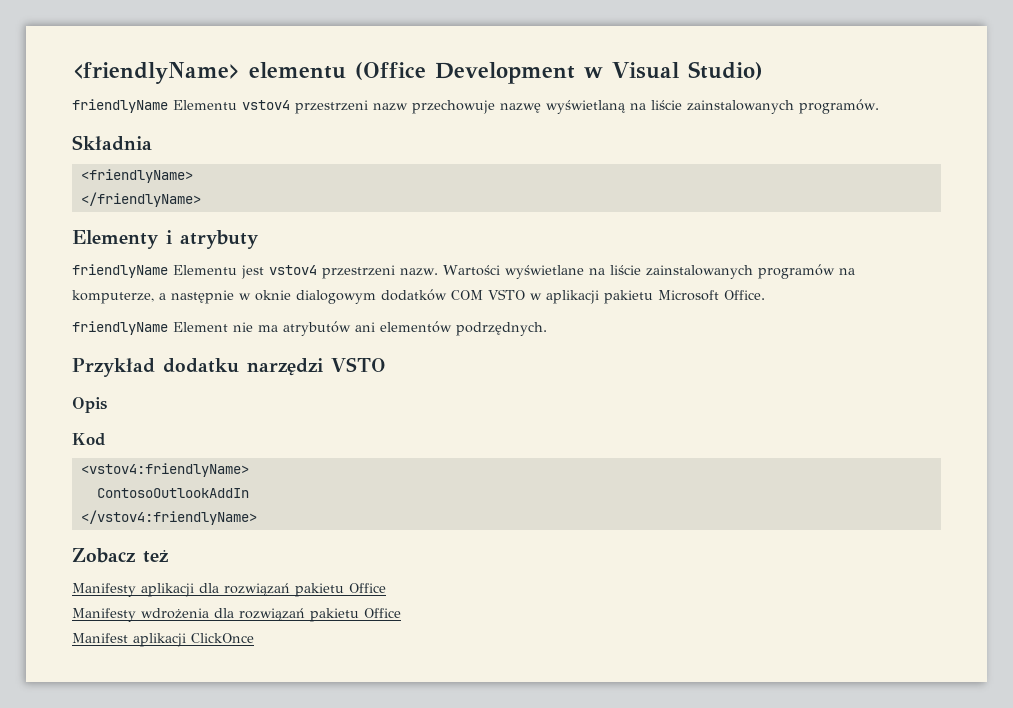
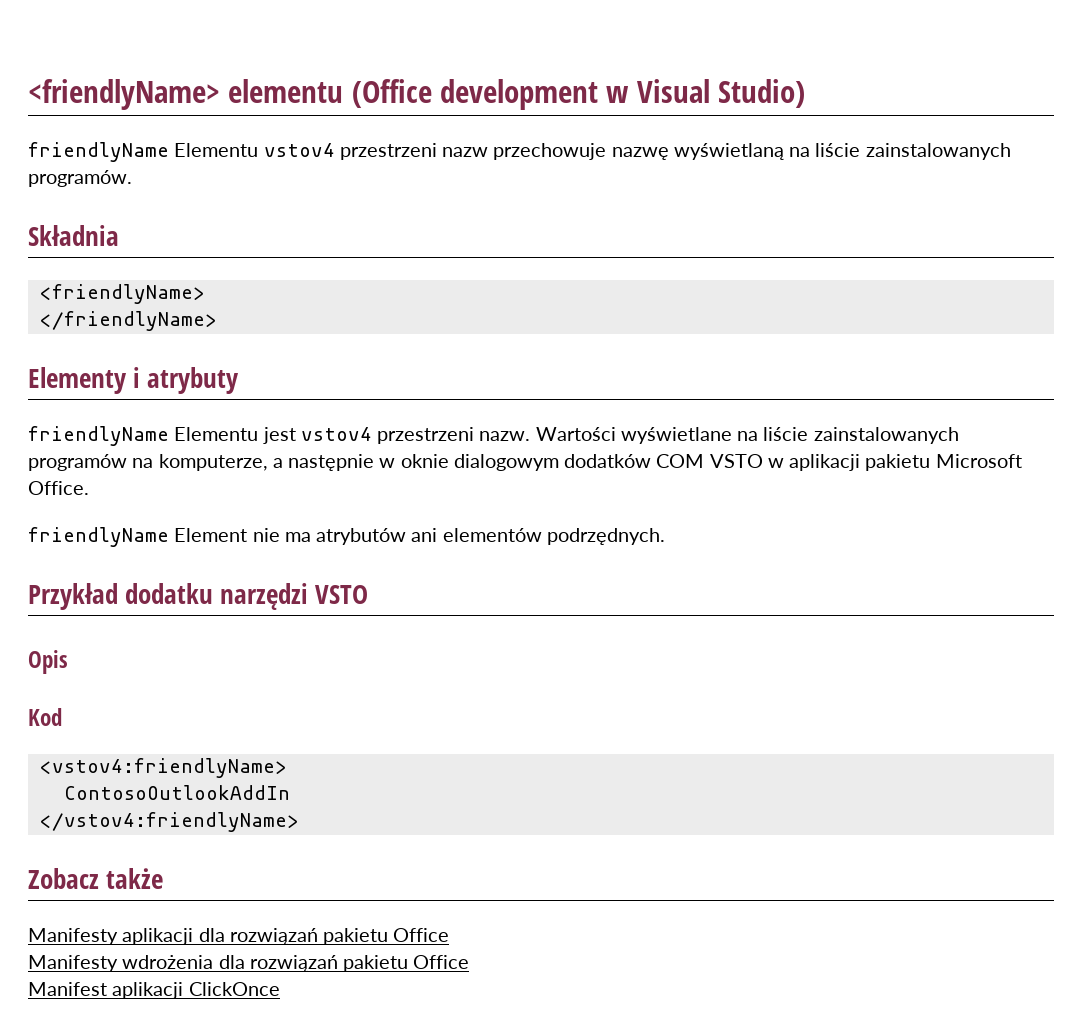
- <friendlyName> elementu (Office Development w Visual Studio)
+ <friendlyName> elementu (Office development w Visual Studio)
- Zobacz też
+ Zobacz także

